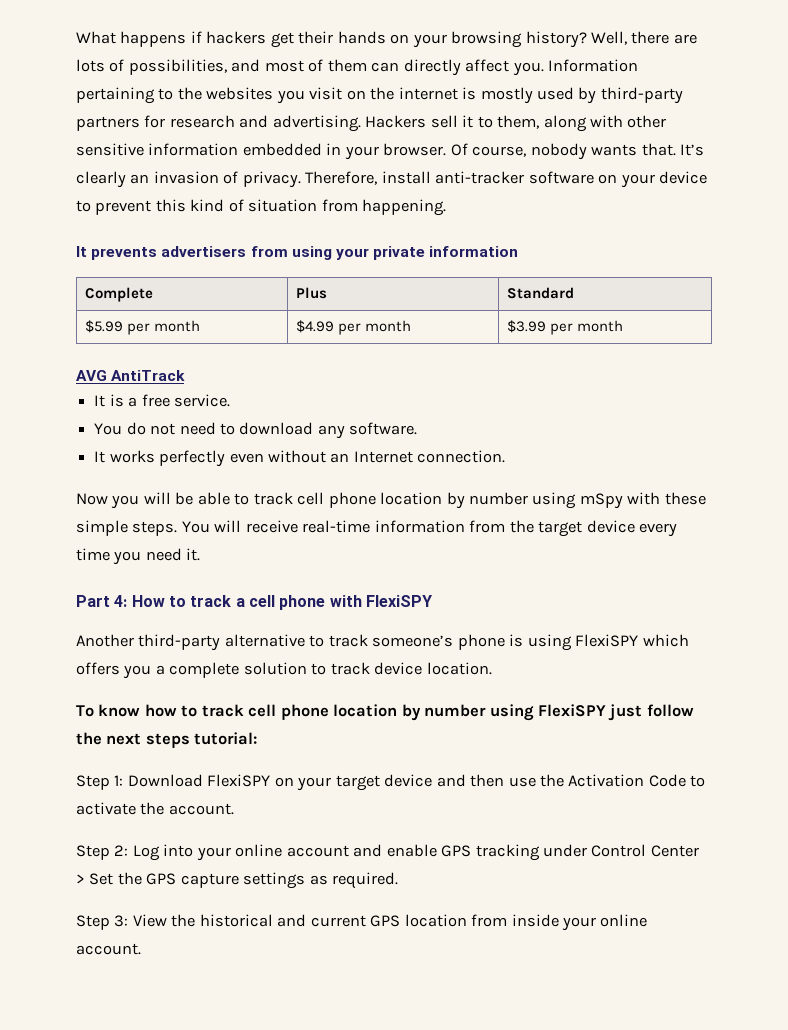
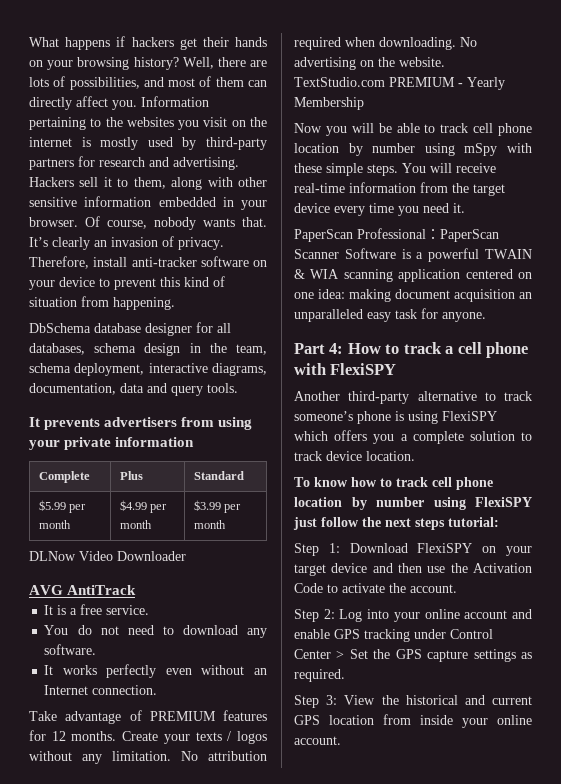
+ DbSchema database designer for all databases, schema design in the team, schema deployment, interactive diagrams, documentation, data and query tools.
+ DLNow Video Downloader
+ Take advantage of PREMIUM features for 12 months. Create your texts / logos without any limitation. No attribution required when downloading. No advertising on the website. TextStudio.com PREMIUM - Yearly Membership
+ PaperScan Professional：PaperScan Scanner Software is a powerful TWAIN & WIA scanning application centered on one idea: making document acquisition an unparalleled easy task for anyone.

